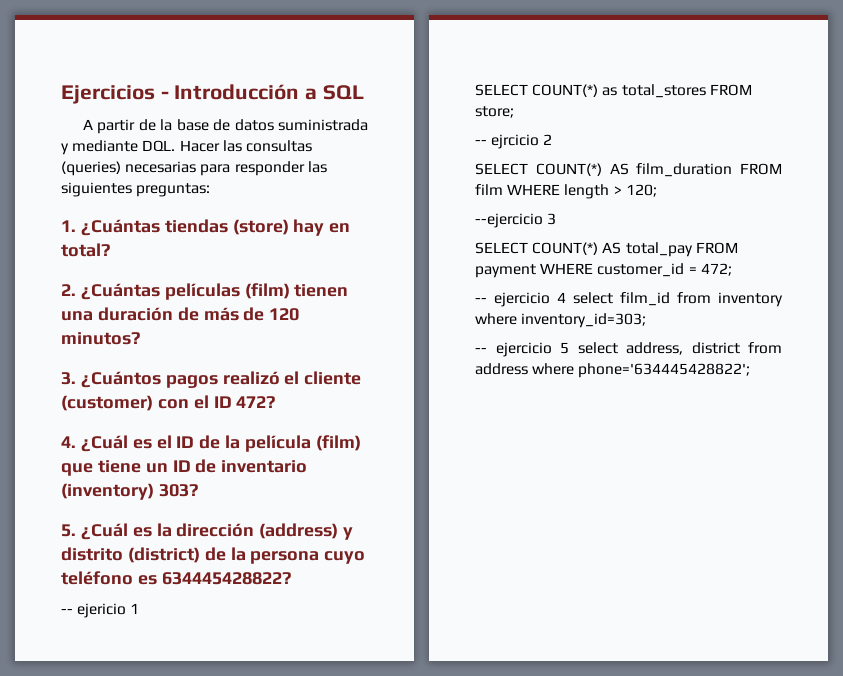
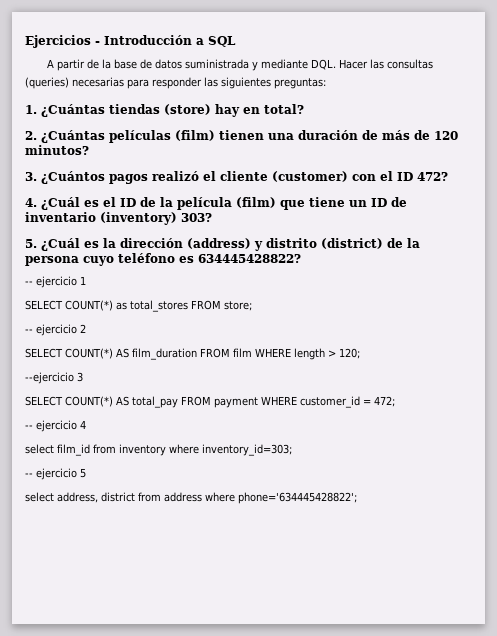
- -- ejericio 1
+ -- ejercicio 1
- -- ejrcicio 2
+ -- ejercicio 2
- -- ejercicio 4 select film_id from inventory where inventory_id=303;
+ -- ejercicio 4
+ select film_id from inventory where inventory_id=303;
- -- ejercicio 5 select address, district from address where phone='634445428822';
+ -- ejercicio 5
+ select address, district from address where phone='634445428822';

